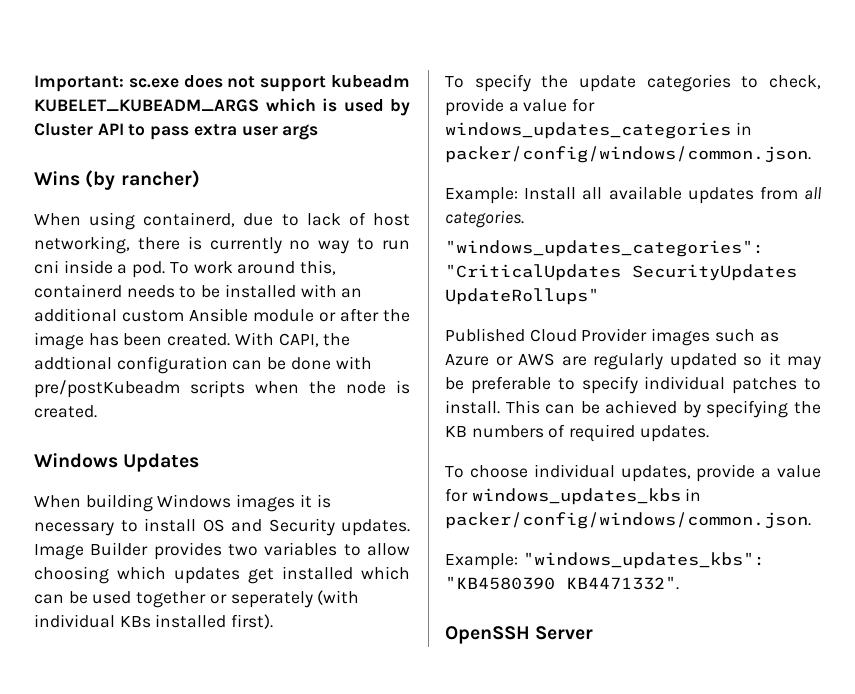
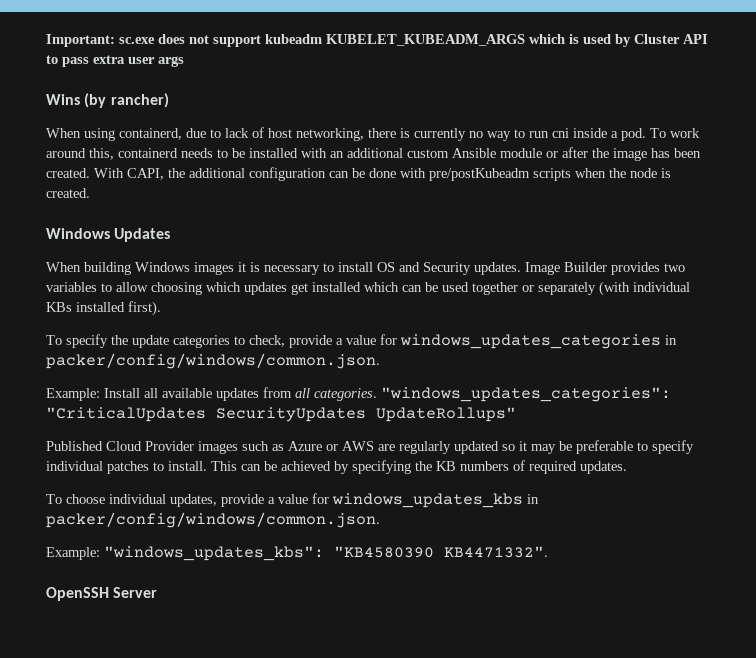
- With CAPI, the addtional configuration can be done with pre/postKubeadm scripts when the node is created.
+ With CAPI, the additional configuration can be done with pre/postKubeadm scripts when the node is created.
- Image Builder provides two variables to allow choosing which updates get installed which can be used together or seperately (with individual KBs installed first).
+ Image Builder provides two variables to allow choosing which updates get installed which can be used together or separately (with individual KBs installed first).
- Example: Install all available updates from all categories.
- "windows_updates_categories": "CriticalUpdates SecurityUpdates UpdateRollups"
+ Example: Install all available updates from all categories. "windows_updates_categories": "CriticalUpdates SecurityUpdates UpdateRollups"

